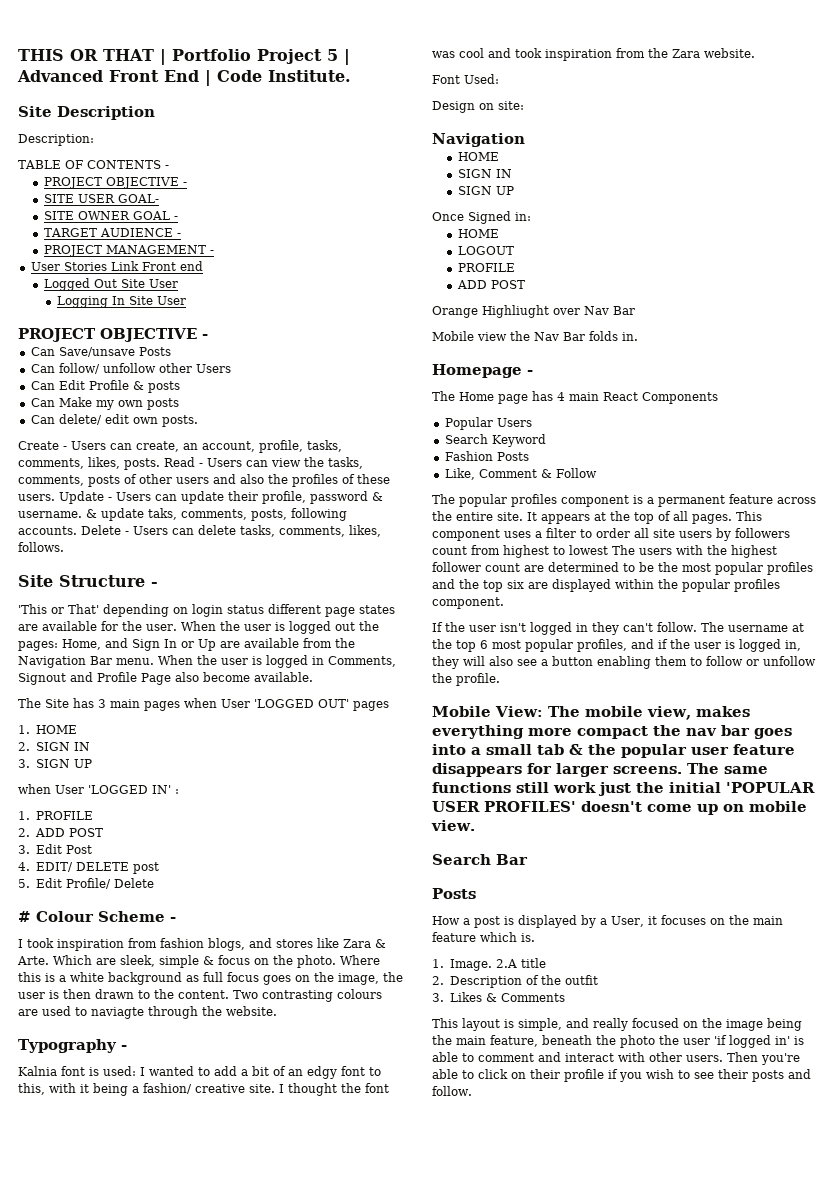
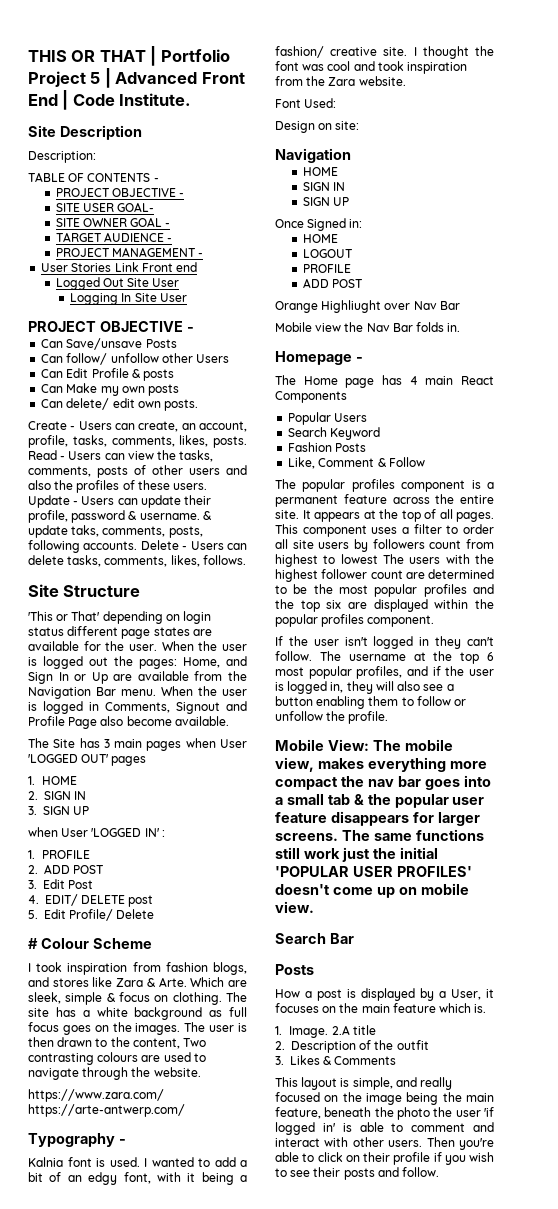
- Site Structure -
+ Site Structure
- # Colour Scheme -
+ # Colour Scheme
- Which are sleek, simple & focus on the photo. Where this is a white background as full focus goes on the image, the user is then drawn to the content. Two contrasting colours are used to naviagte through the website.
+ Which are sleek, simple & focus on clothing. The site has a white background as full focus goes on the images. The user is then drawn to the content, Two contrasting colours are used to navigate through the website.
+ https://www.zara.com/ https://arte-antwerp.com/
- Kalnia font is used: I wanted to add a bit of an edgy font to this, with it being a fashion/ creative site.
+ Kalnia font is used. I wanted to add a bit of an edgy font, with it being a fashion/ creative site.

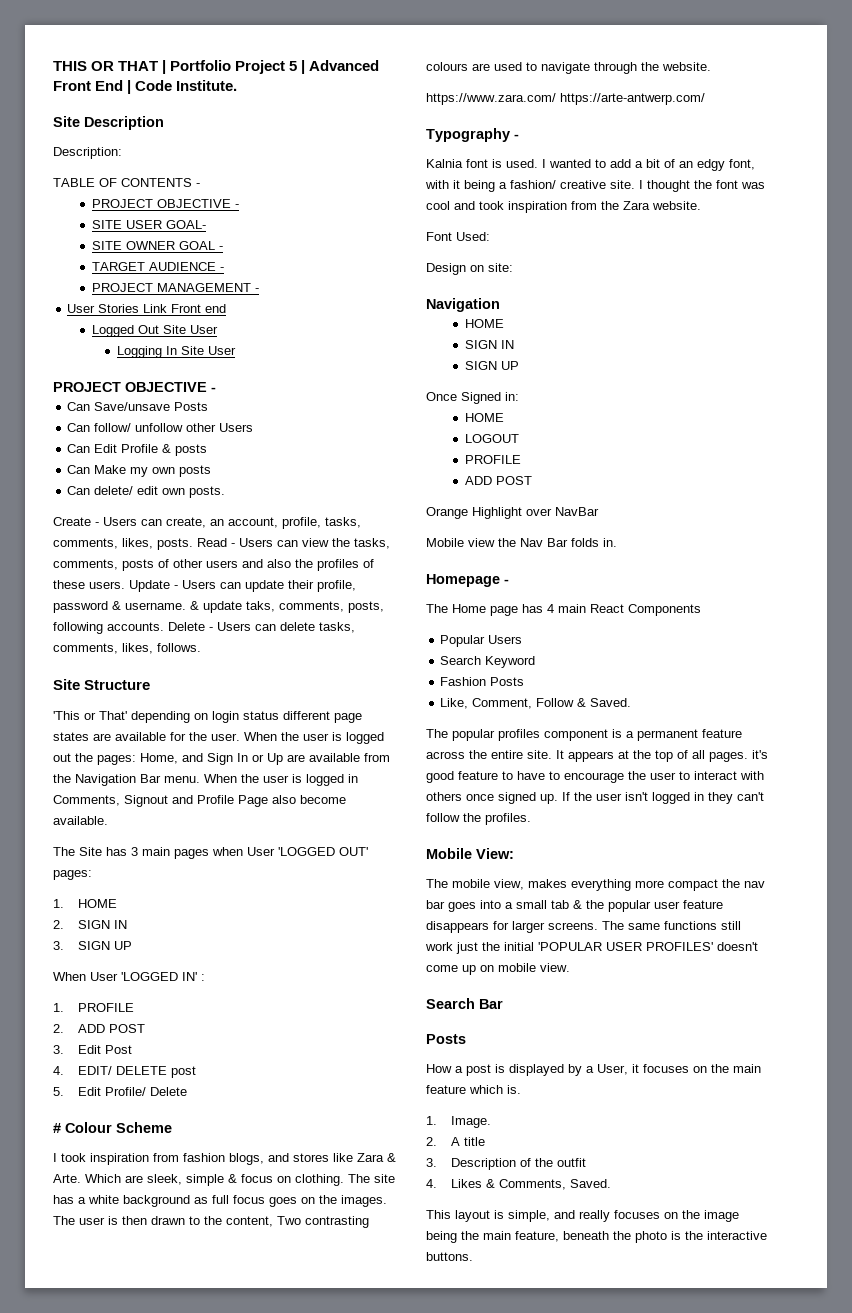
- The Site has 3 main pages when User 'LOGGED OUT' pages
+ The Site has 3 main pages when User 'LOGGED OUT' pages:
- when User 'LOGGED IN' :
+ When User 'LOGGED IN' :
- Orange Highliught over Nav Bar
+ Orange Highlight over NavBar
- Like, Comment & Follow
+ Like, Comment, Follow & Saved.
- It appears at the top of all pages. This component uses a filter to order all site users by followers count from highest to lowest The users with the highest follower count are determined to be the most popular profiles and the top six are displayed within the popular profiles component.
- If the user isn't logged in they can't follow. The username at the top 6 most popular profiles, and if the user is logged in, they will also see a button enabling them to follow or unfollow the profile.
+ It appears at the top of all pages. it's good feature to have to encourage the user to interact with others once signed up. If the user isn't logged in they can't follow the profiles.
- Mobile View: The mobile view, makes everything more compact the nav bar goes into a small tab & the popular user feature disappears for larger screens.
+ Mobile View:
+ The mobile view, makes everything more compact the nav bar goes into a small tab & the popular user feature disappears for larger screens.
- 1. Image. 2.A title
+ 1. Image.
+ 2. A title
- 2. Description of the outfit
+ 3. Description of the outfit
- 3. Likes & Comments
+ 4. Likes & Comments, Saved.
- This layout is simple, and really focused on the image being the main feature, beneath the photo the user 'if logged in' is able to comment and interact with other users. Then you're able to click on their profile if you wish to see their posts and follow.
+ This layout is simple, and really focuses on the image being the main feature, beneath the photo is the interactive buttons.

